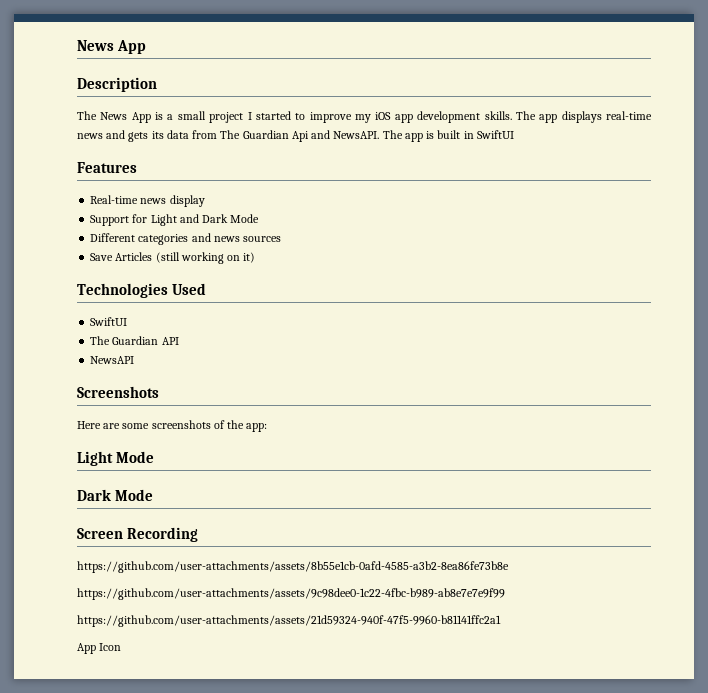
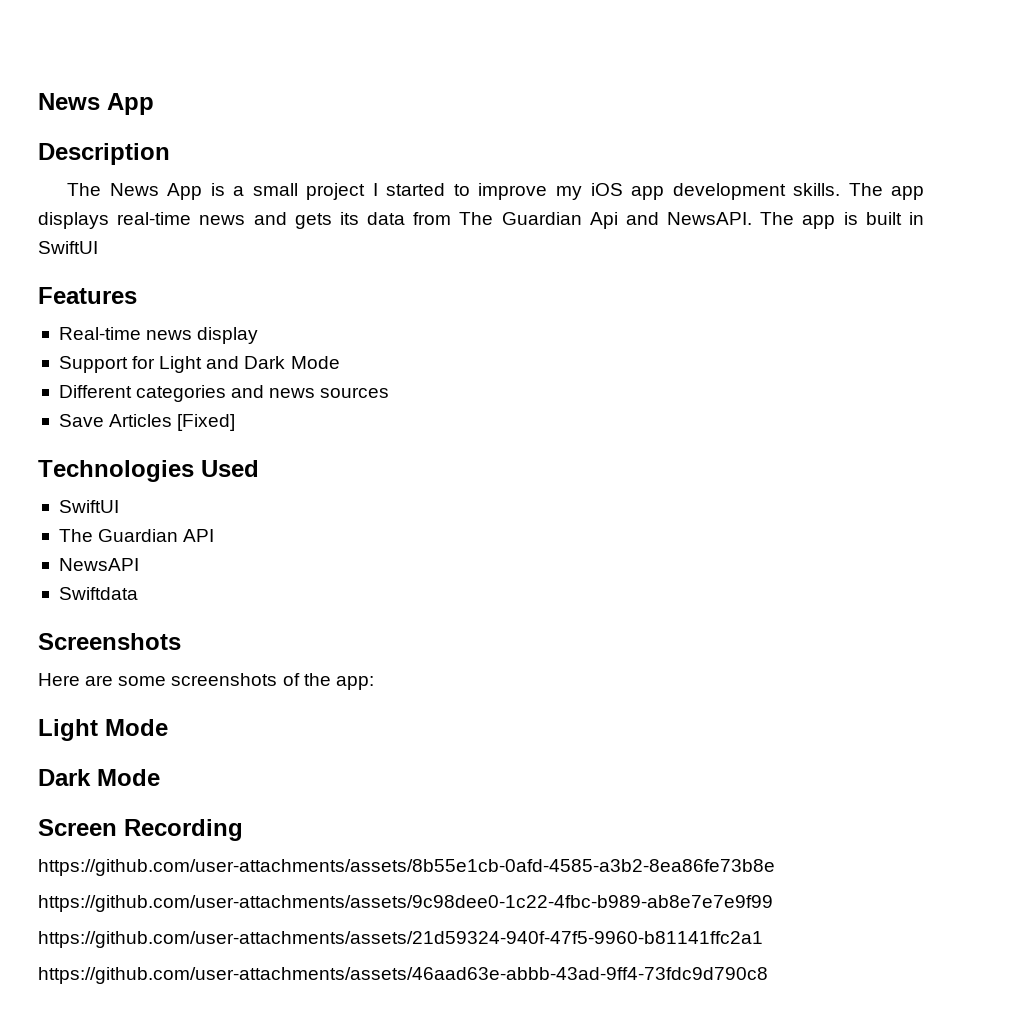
- Save Articles (still working on it)
+ Save Articles [Fixed]
+ Swiftdata
- App Icon
+ https://github.com/user-attachments/assets/46aad63e-abbb-43ad-9ff4-73fdc9d790c8

